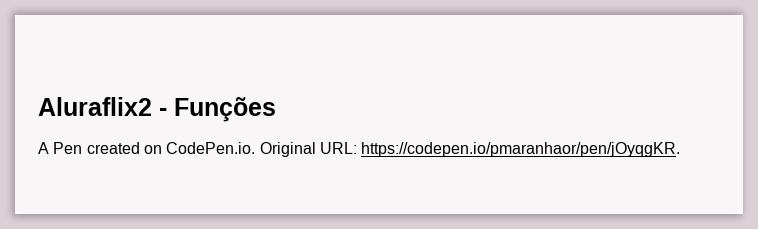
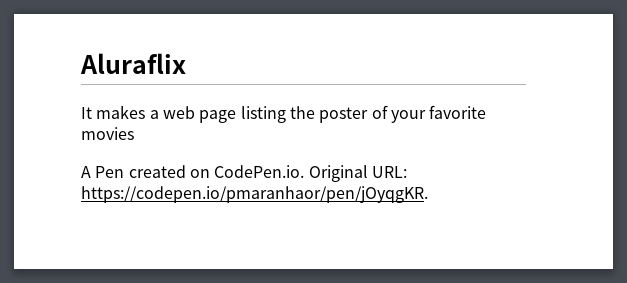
- Aluraflix2 - Funções
+ Aluraflix
+ It makes a web page listing the poster of your favorite movies

